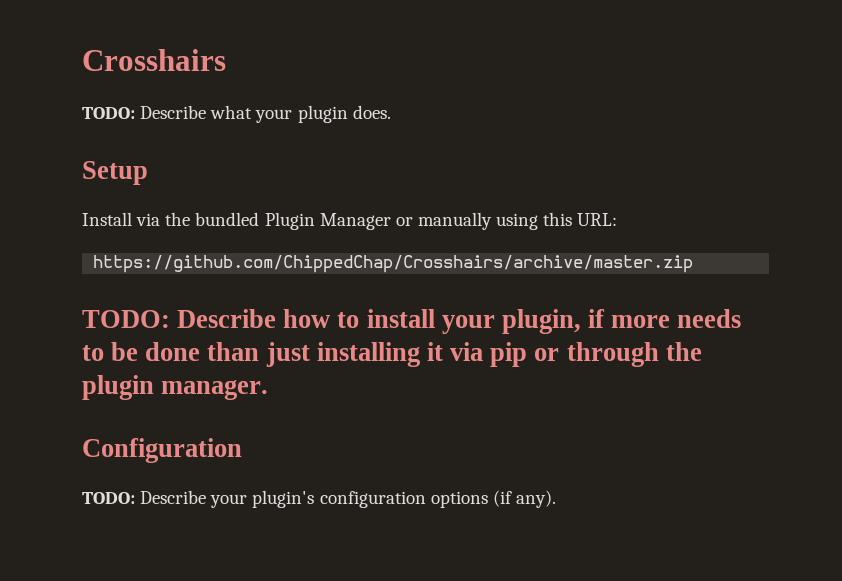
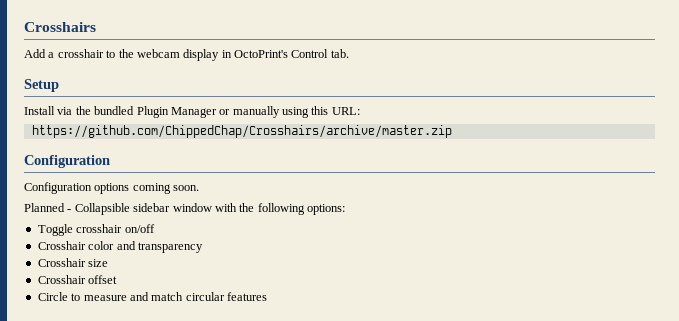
- TODO: Describe what your plugin does.
+ Add a crosshair to the webcam display in OctoPrint's Control tab.
  https://github.com/ChippedChap/Crosshairs/archive/master.zip
- TODO: Describe how to install your plugin, if more needs to be done than just installing it via pip or through the plugin manager.
  Configuration
- TODO: Describe your plugin's configuration options (if any).
+ Configuration options coming soon.
+ Planned - Collapsible sidebar window with the following options:
+ Toggle crosshair on/off
+ Crosshair color and transparency
+ Crosshair size
+ Crosshair offset
+ Circle to measure and match circular features

